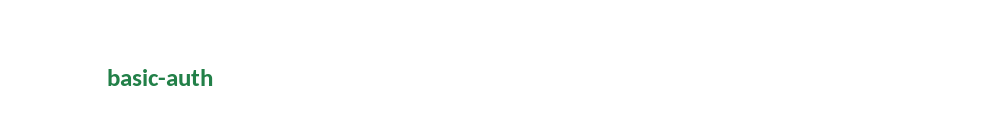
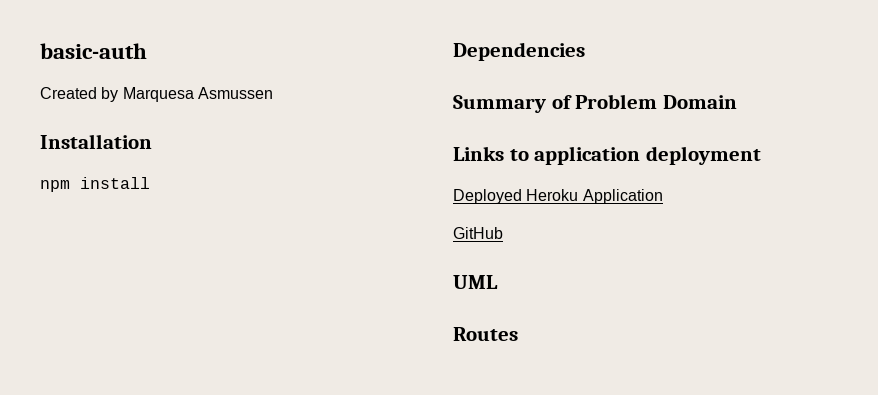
+ Created by Marquesa Asmussen
+ Installation
+ npm install
+ Dependencies
+ Summary of Problem Domain
+ Links to application deployment
+ Deployed Heroku Application
+ GitHub
+ UML
+ Routes

